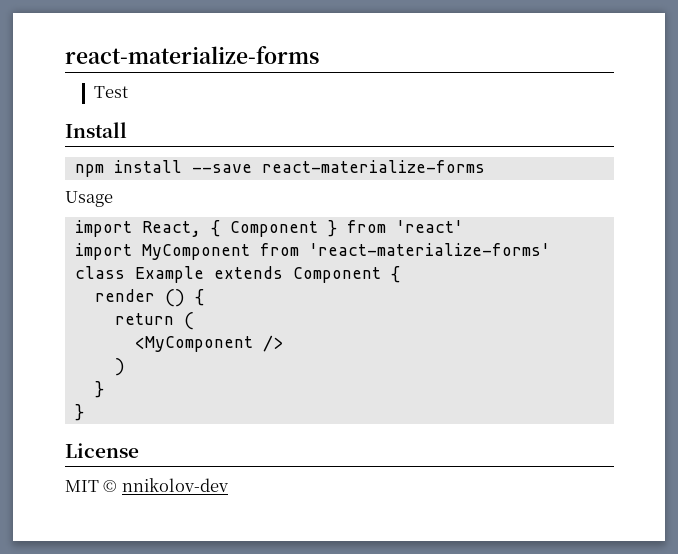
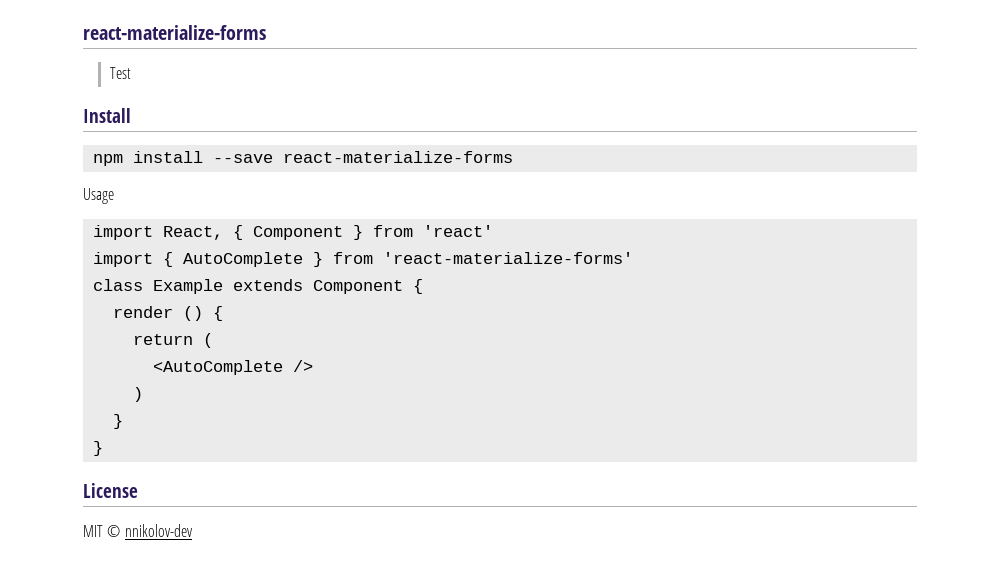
- import MyComponent from 'react-materialize-forms'
+ import { AutoComplete } from 'react-materialize-forms'
- <MyComponent />
+ <AutoComplete />

